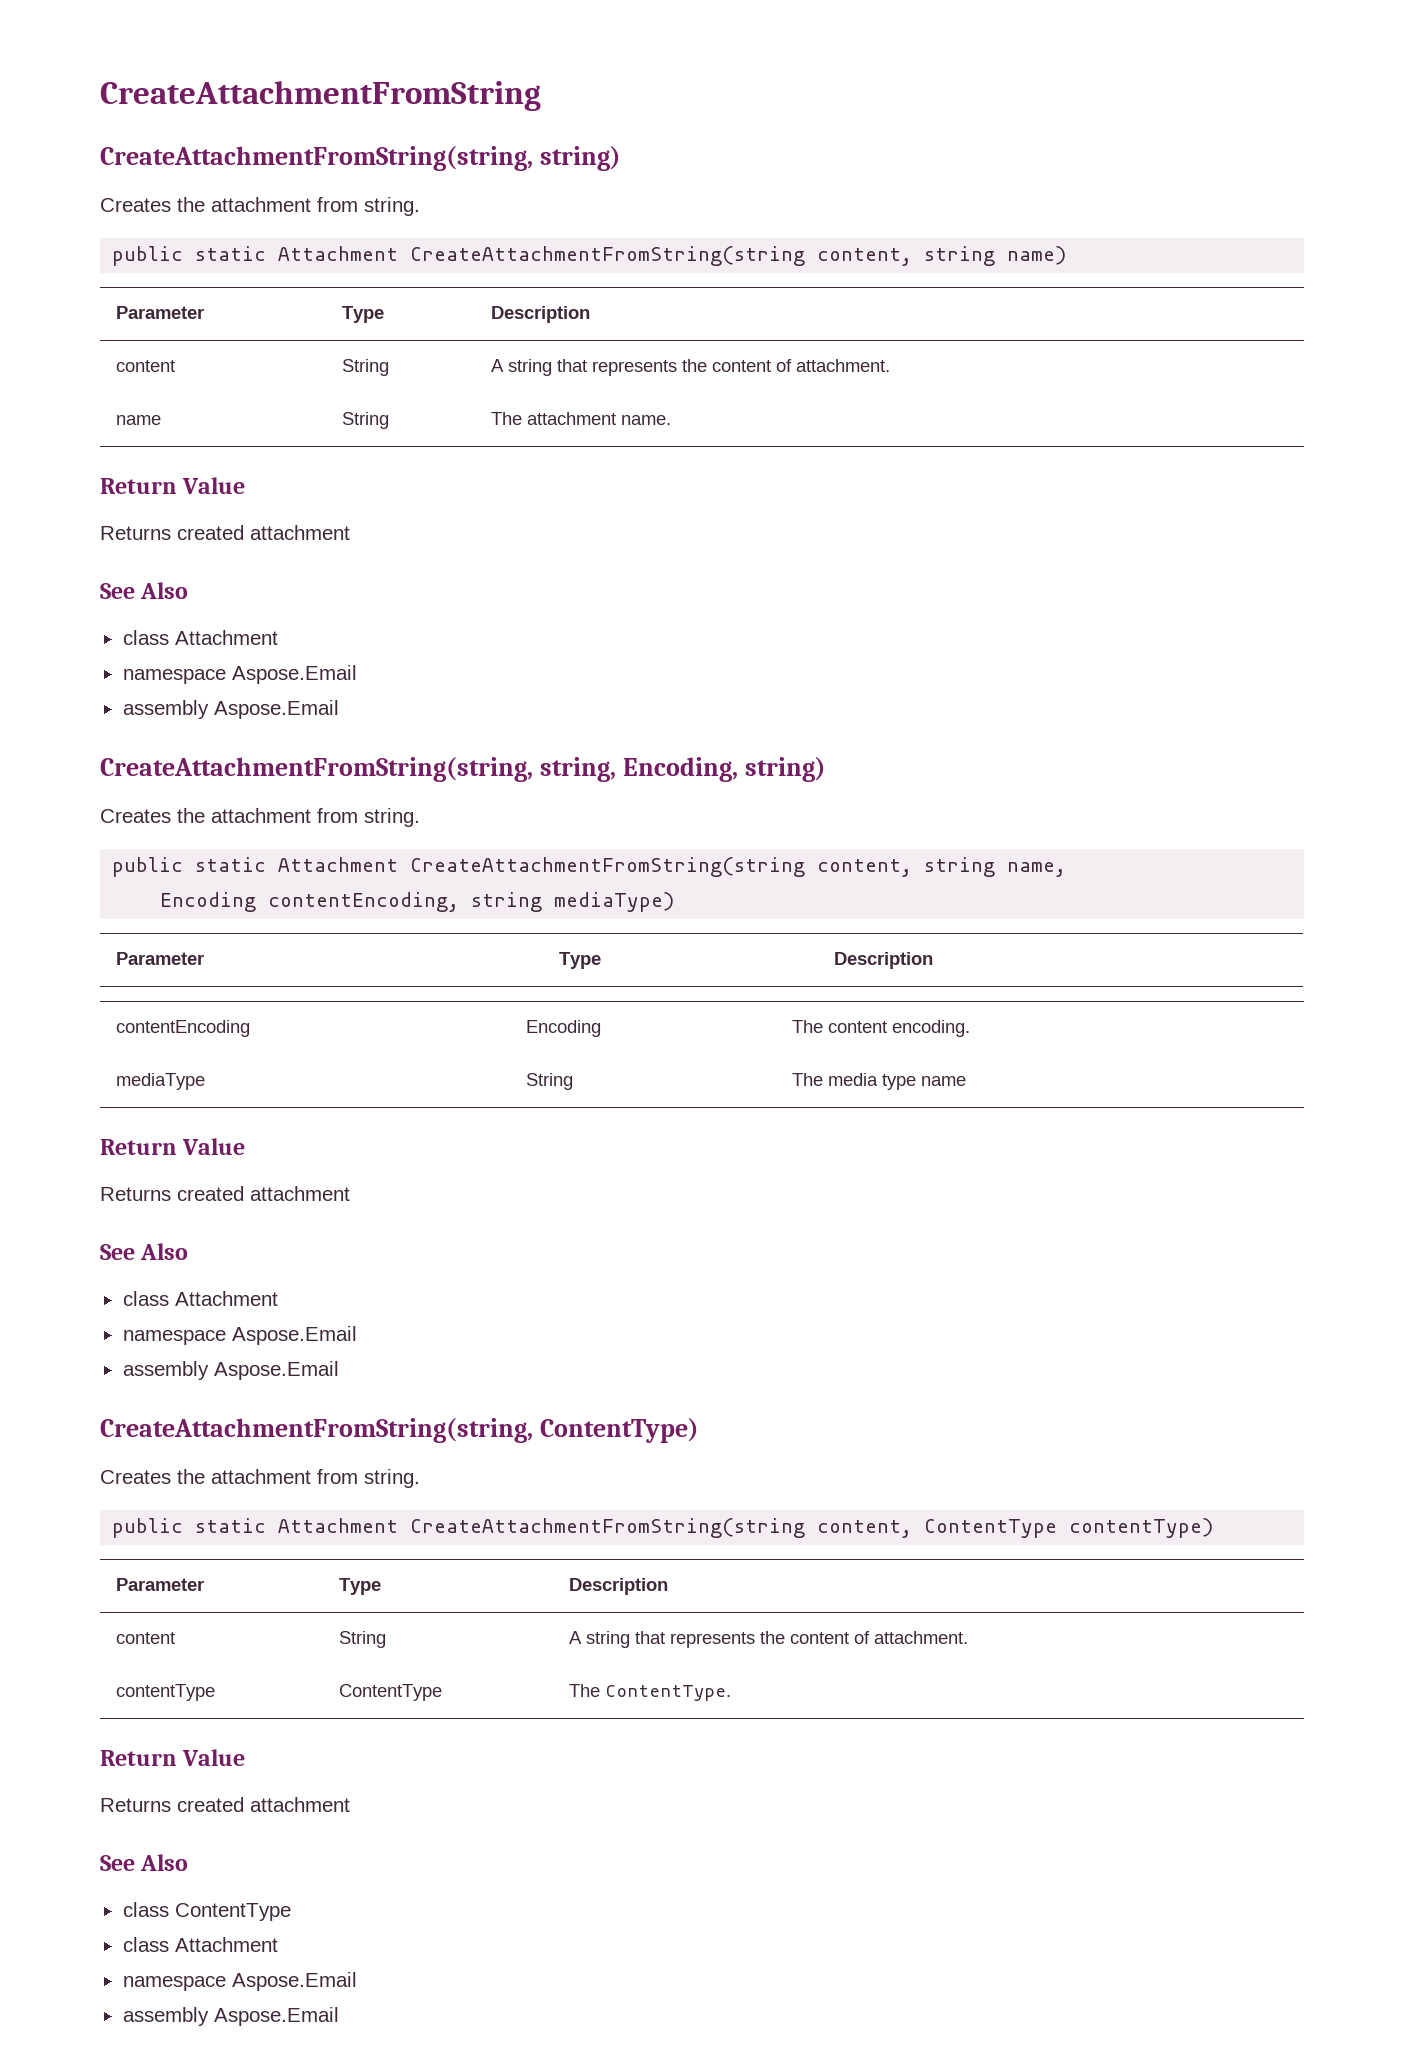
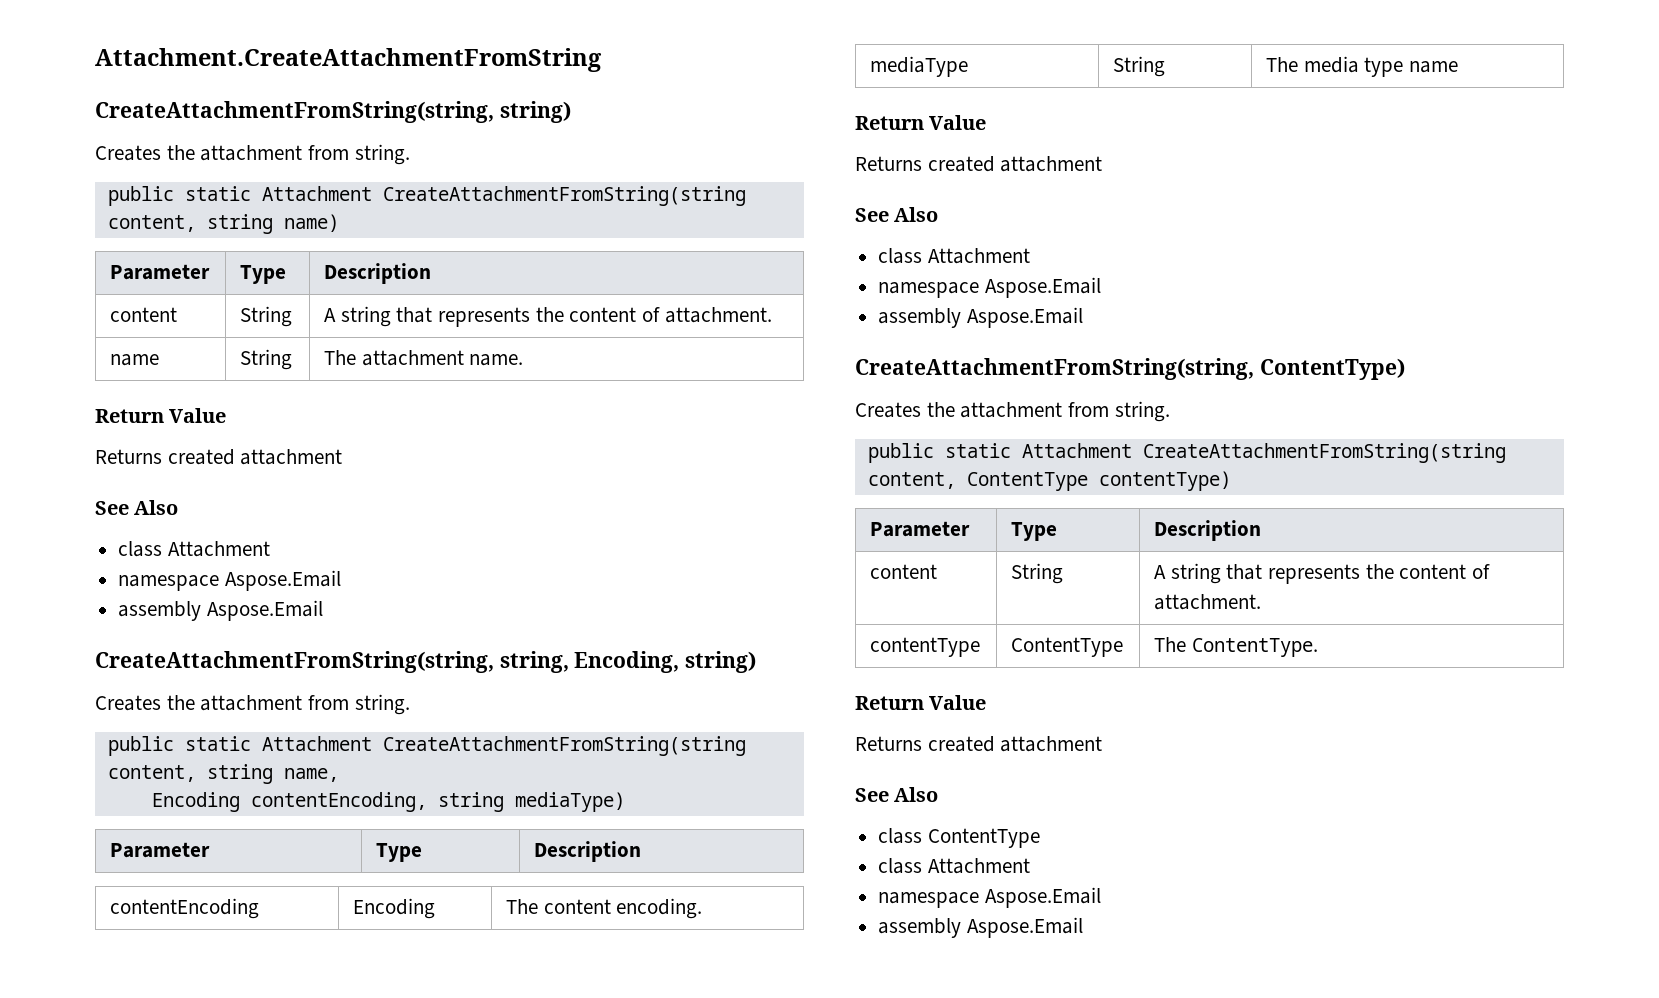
- CreateAttachmentFromString
+ Attachment.CreateAttachmentFromString

